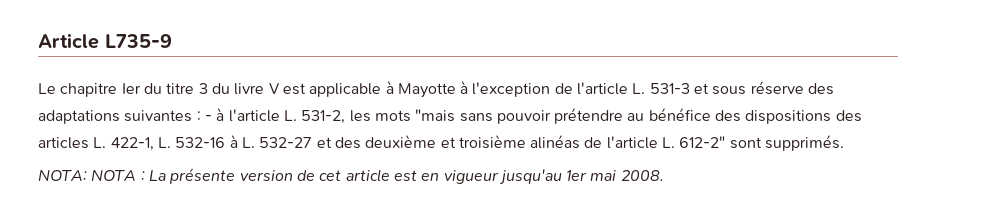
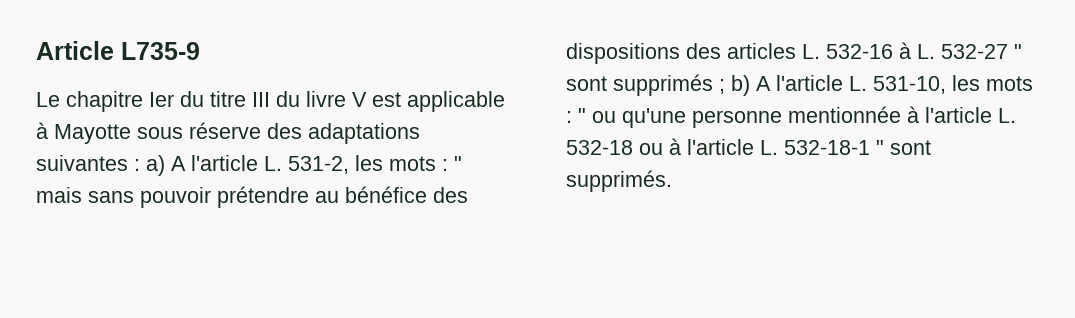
- Le chapitre Ier du titre 3 du livre V est applicable à Mayotte à l'exception de l'article L. 531-3 et sous réserve des adaptations suivantes : - à l'article L. 531-2, les mots "mais sans pouvoir prétendre au bénéfice des dispositions des articles L. 422-1, L. 532-16 à L. 532-27 et des deuxième et troisième alinéas de l'article L. 612-2" sont supprimés.
- NOTA: NOTA : La présente version de cet article est en vigueur jusqu'au 1er mai 2008.
+ Le chapitre Ier du titre III du livre V est applicable à Mayotte sous réserve des adaptations suivantes : a) A l'article L. 531-2, les mots : " mais sans pouvoir prétendre au bénéfice des dispositions des articles L. 532-16 à L. 532-27 " sont supprimés ; b) A l'article L. 531-10, les mots : " ou qu'une personne mentionnée à l'article L. 532-18 ou à l'article L. 532-18-1 " sont supprimés.

